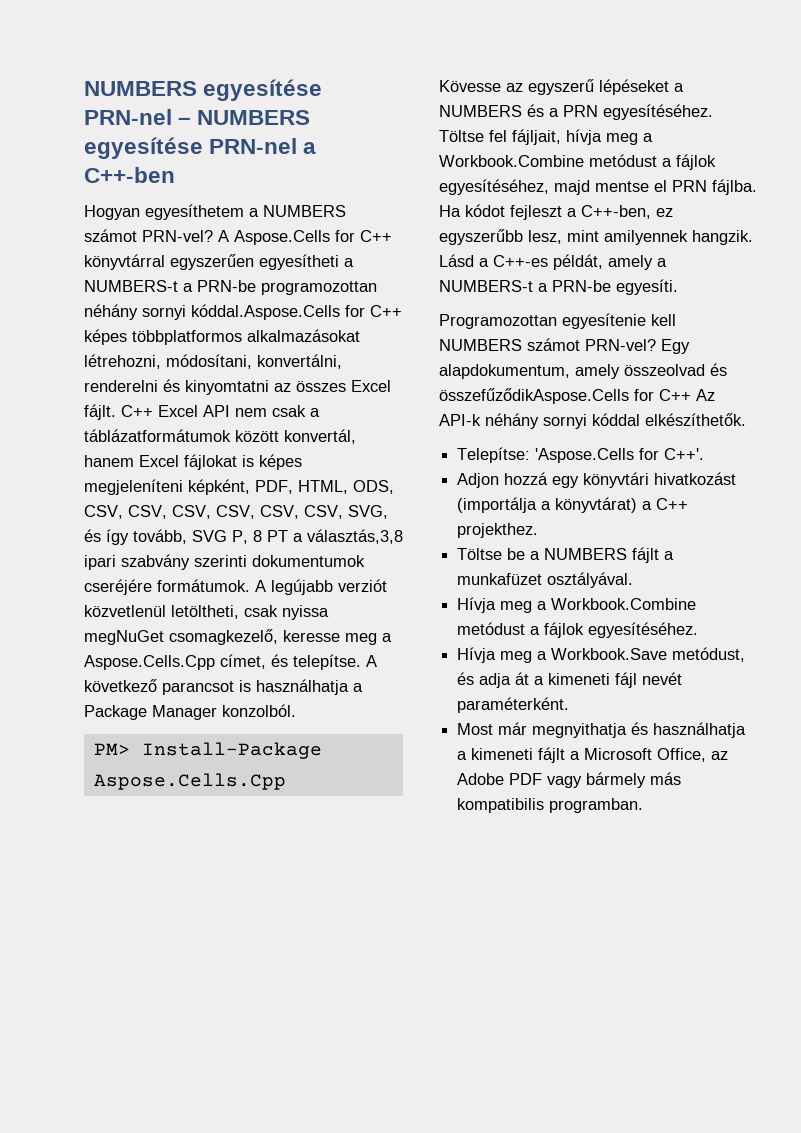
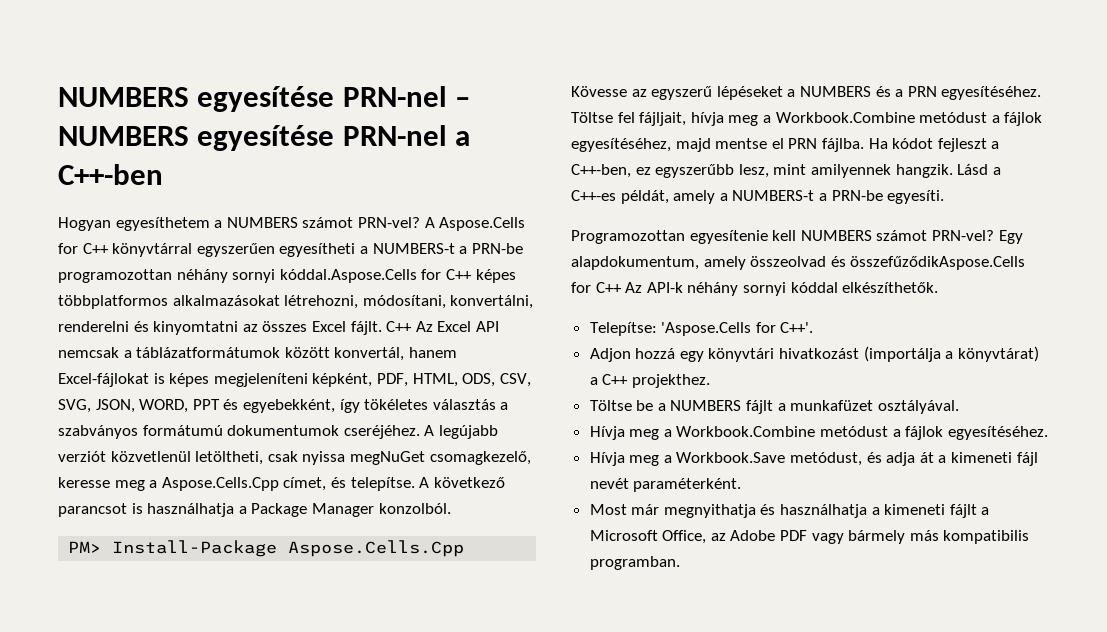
- C++ Excel API nem csak a táblázatformátumok között konvertál, hanem Excel fájlokat is képes megjeleníteni képként, PDF, HTML, ODS, CSV, CSV, CSV, CSV, CSV, CSV, SVG, és így tovább, SVG P, 8 PT a választás,3,8 ipari szabvány szerinti dokumentumok cseréjére formátumok.
+ C++ Az Excel API nemcsak a táblázatformátumok között konvertál, hanem Excel-fájlokat is képes megjeleníteni képként, PDF, HTML, ODS, CSV, SVG, JSON, WORD, PPT és egyebekként, így tökéletes választás a szabványos formátumú dokumentumok cseréjéhez.

